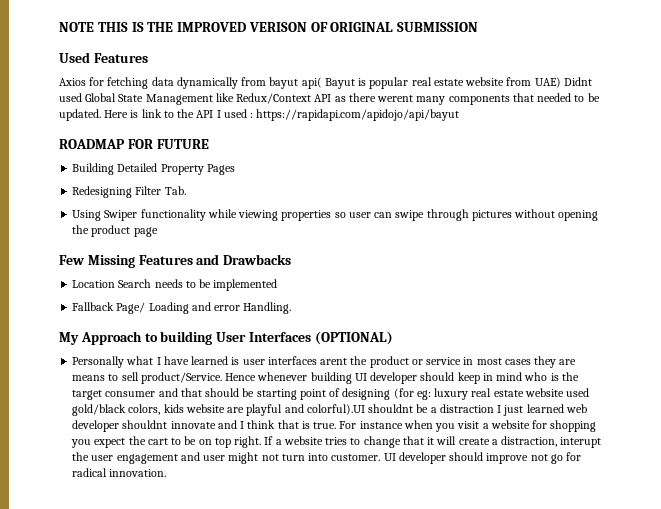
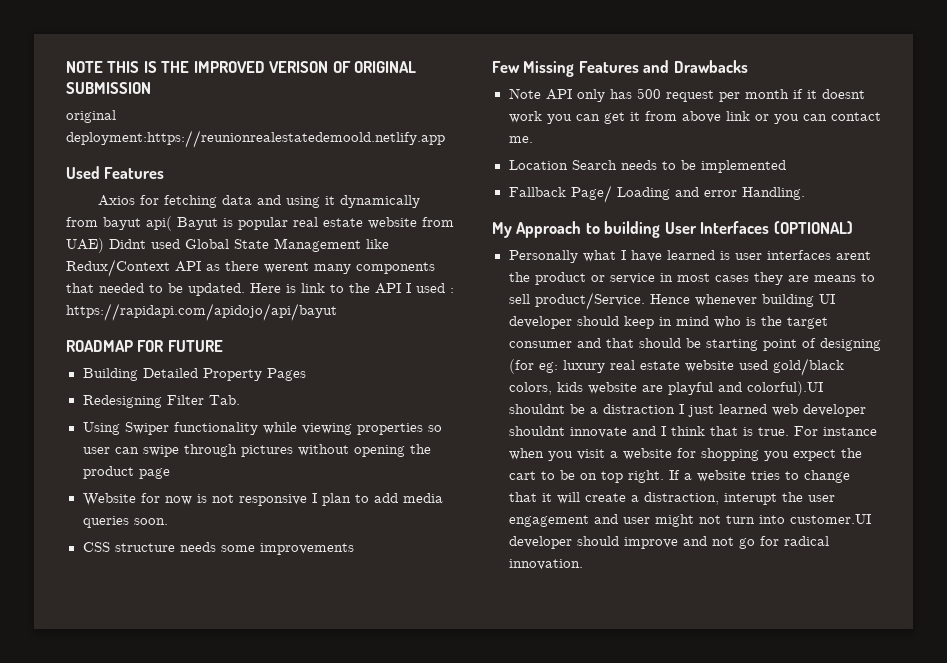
+ original deployment:https://reunionrealestatedemoold.netlify.app
- Axios for fetching data dynamically from bayut api( Bayut is popular real estate website from UAE) Didnt used Global State Management like Redux/Context API as there werent many components that needed to be updated.
+ Axios for fetching data and using it dynamically from bayut api( Bayut is popular real estate website from UAE) Didnt used Global State Management like Redux/Context API as there werent many components that needed to be updated.
+ Website for now is not responsive I plan to add media queries soon.
+ CSS structure needs some improvements
+ Note API only has 500 request per month if it doesnt work you can get it from above link or you can contact me.
- If a website tries to change that it will create a distraction, interupt the user engagement and user might not turn into customer. UI developer should improve not go for radical innovation.
+ If a website tries to change that it will create a distraction, interupt the user engagement and user might not turn into customer.UI developer should improve and not go for radical innovation.

